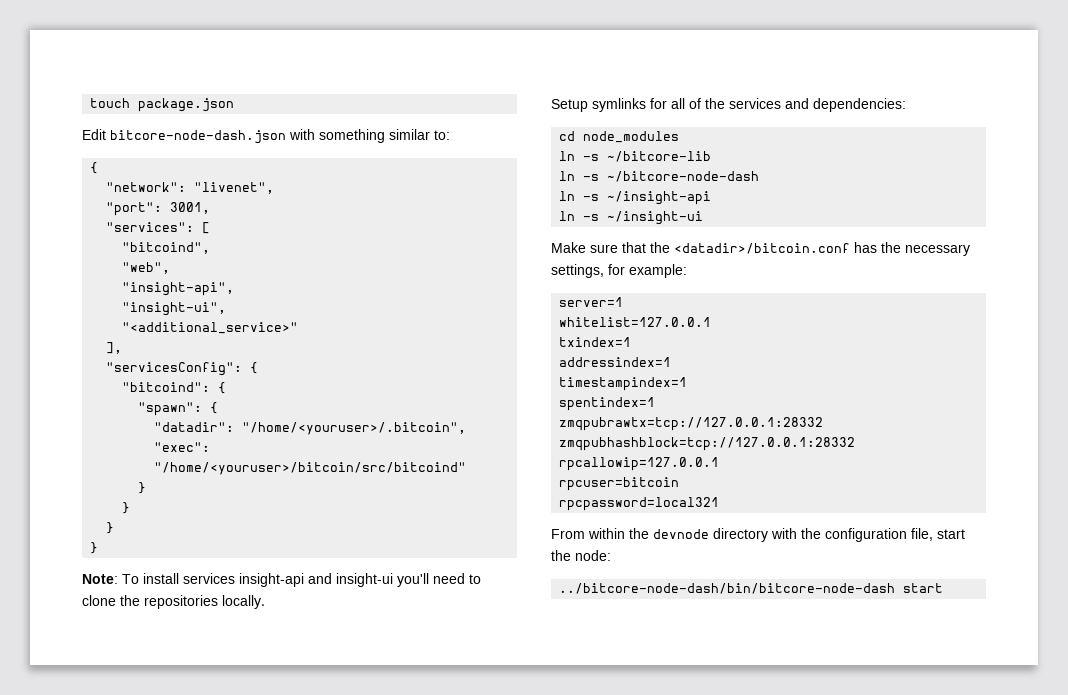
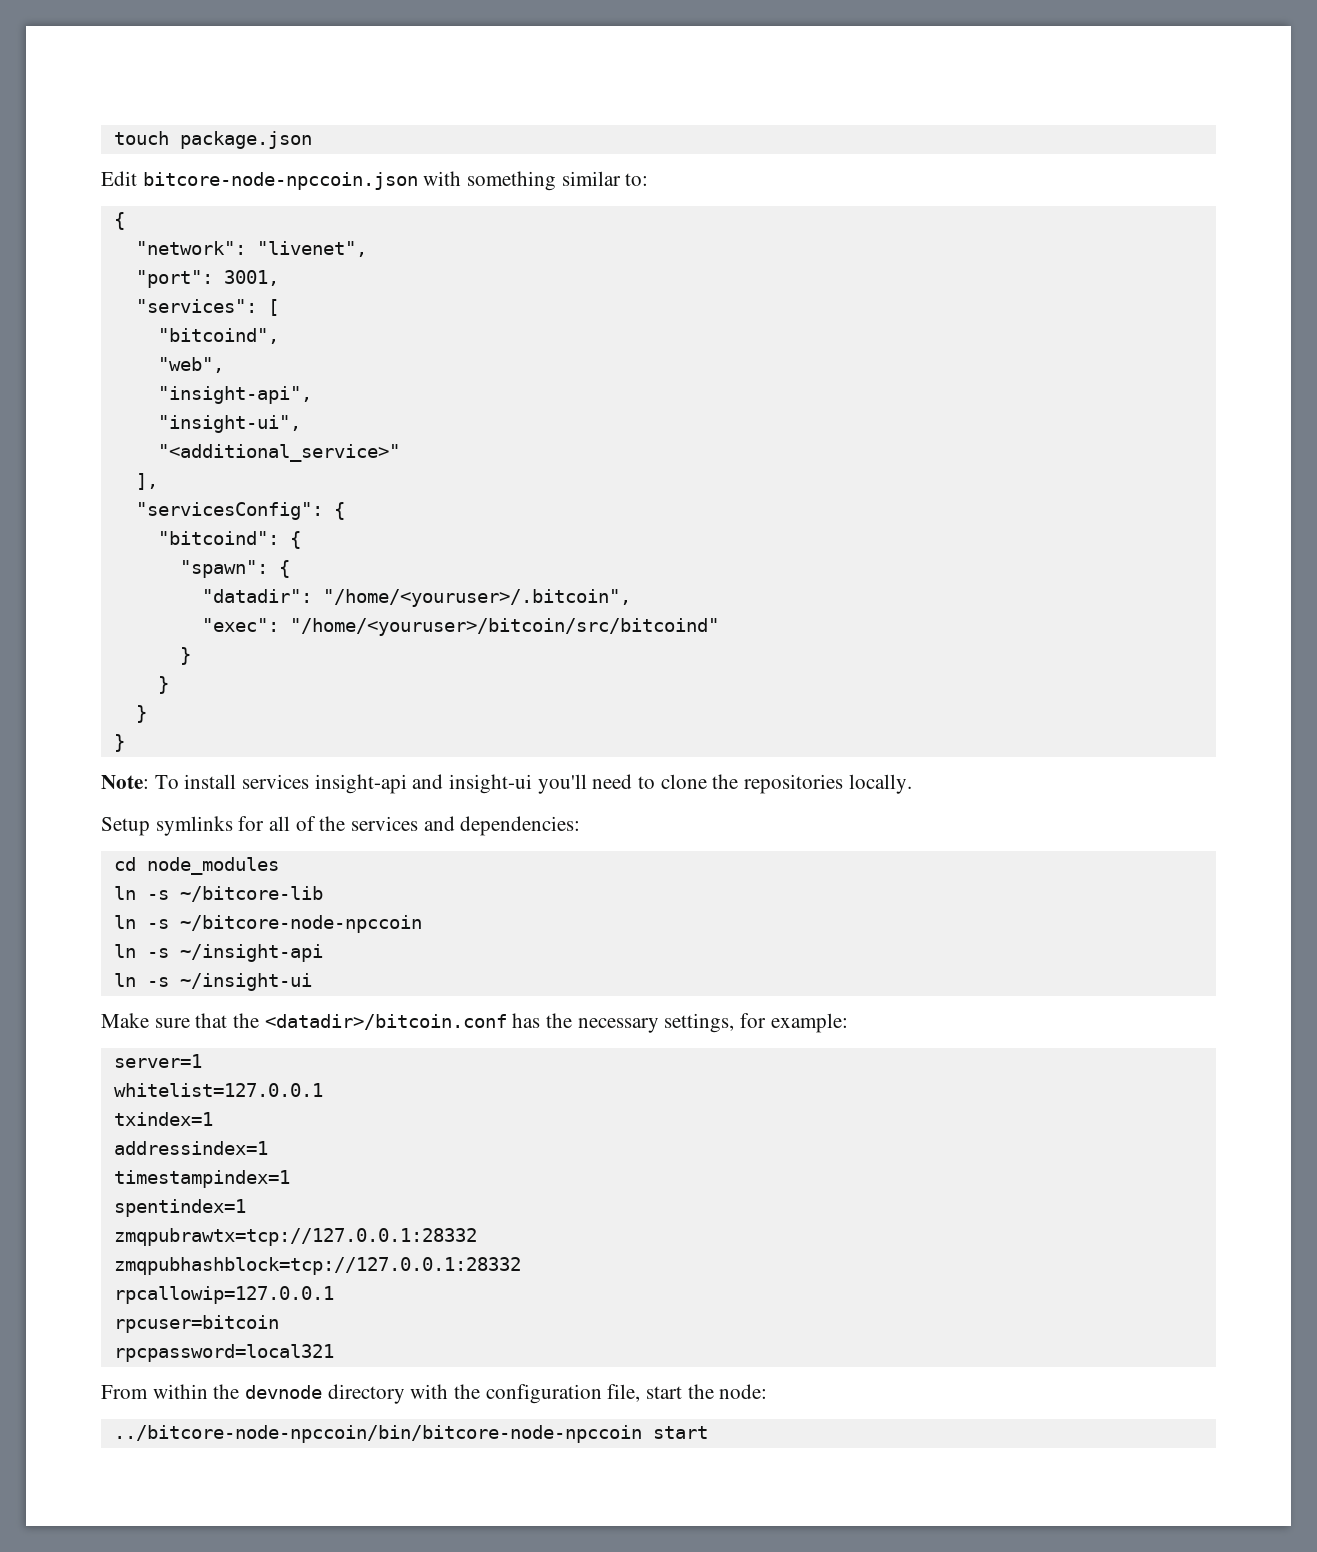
- Edit bitcore-node-dash.json with something similar to:
+ Edit bitcore-node-npccoin.json with something similar to:
- ln -s ~/bitcore-node-dash
+ ln -s ~/bitcore-node-npccoin
- ../bitcore-node-dash/bin/bitcore-node-dash start
+ ../bitcore-node-npccoin/bin/bitcore-node-npccoin start

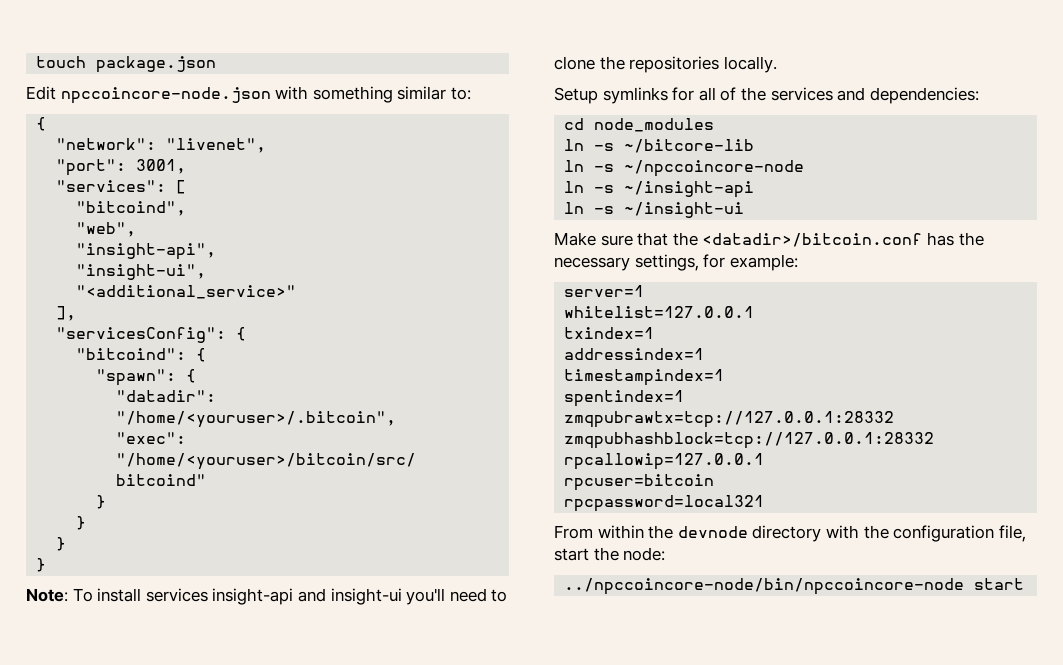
- Edit bitcore-node-npccoin.json with something similar to:
+ Edit npccoincore-node.json with something similar to:
- ln -s ~/bitcore-node-npccoin
+ ln -s ~/npccoincore-node
- ../bitcore-node-npccoin/bin/bitcore-node-npccoin start
+ ../npccoincore-node/bin/npccoincore-node start

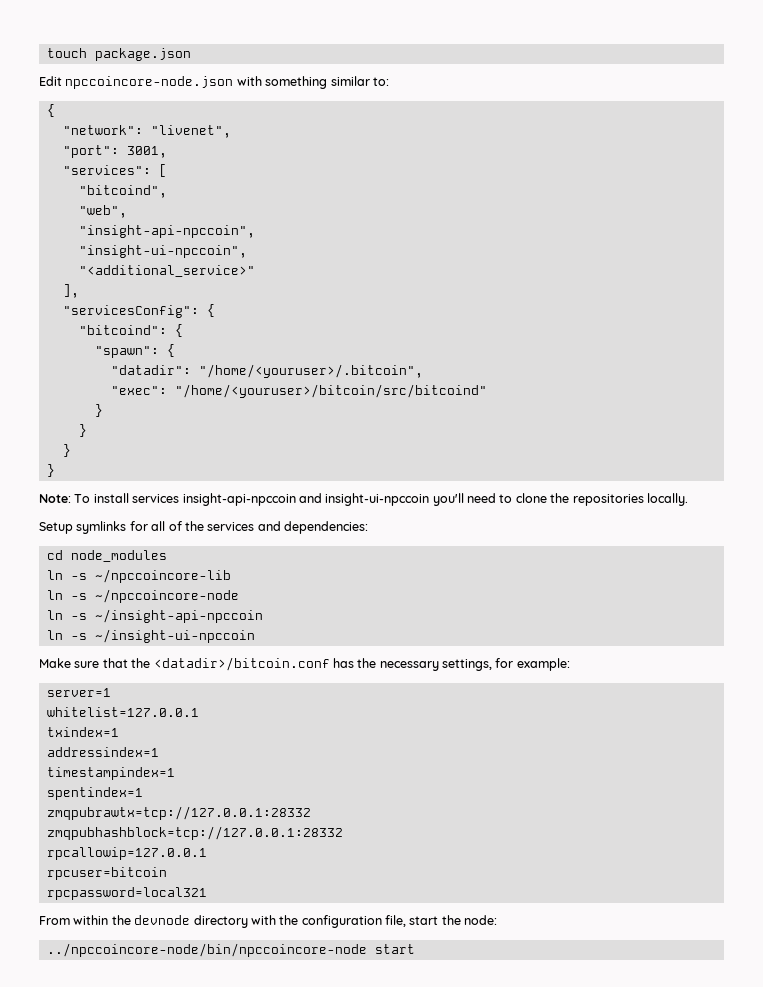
- "insight-api",
- "insight-ui",
+ "insight-api-npccoin",
+ "insight-ui-npccoin",
- Note: To install services insight-api and insight-ui you'll need to clone the repositories locally.
+ Note: To install services insight-api-npccoin and insight-ui-npccoin you'll need to clone the repositories locally.
- ln -s ~/bitcore-lib
+ ln -s ~/npccoincore-lib
- ln -s ~/insight-api
- ln -s ~/insight-ui
+ ln -s ~/insight-api-npccoin
+ ln -s ~/insight-ui-npccoin

